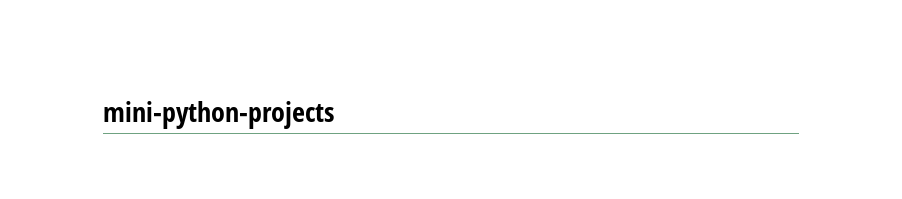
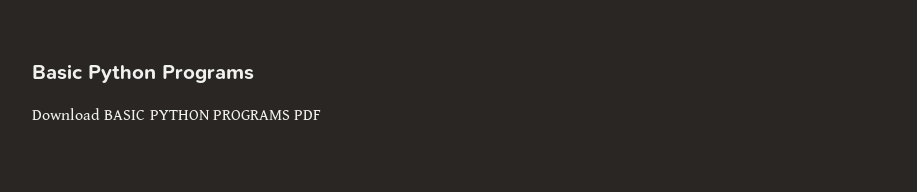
- mini-python-projects
+ Basic Python Programs
+ Download BASIC PYTHON PROGRAMS PDF

